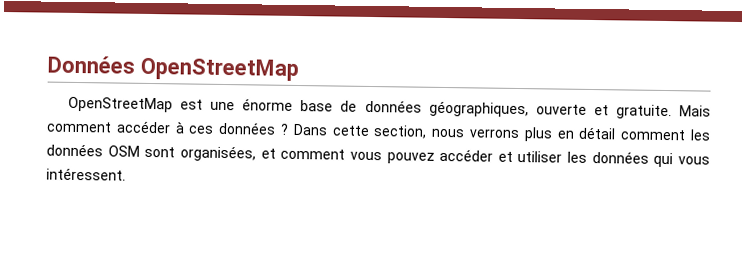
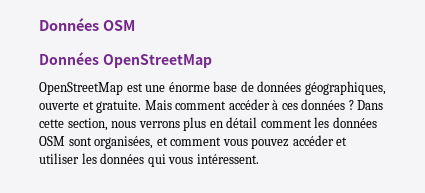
+ Données OSM

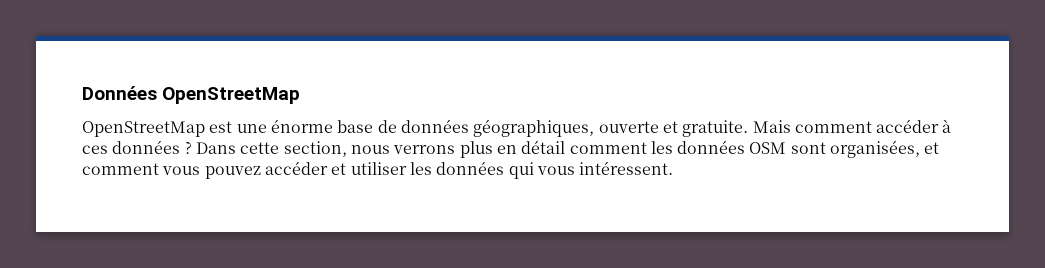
- Données OSM

